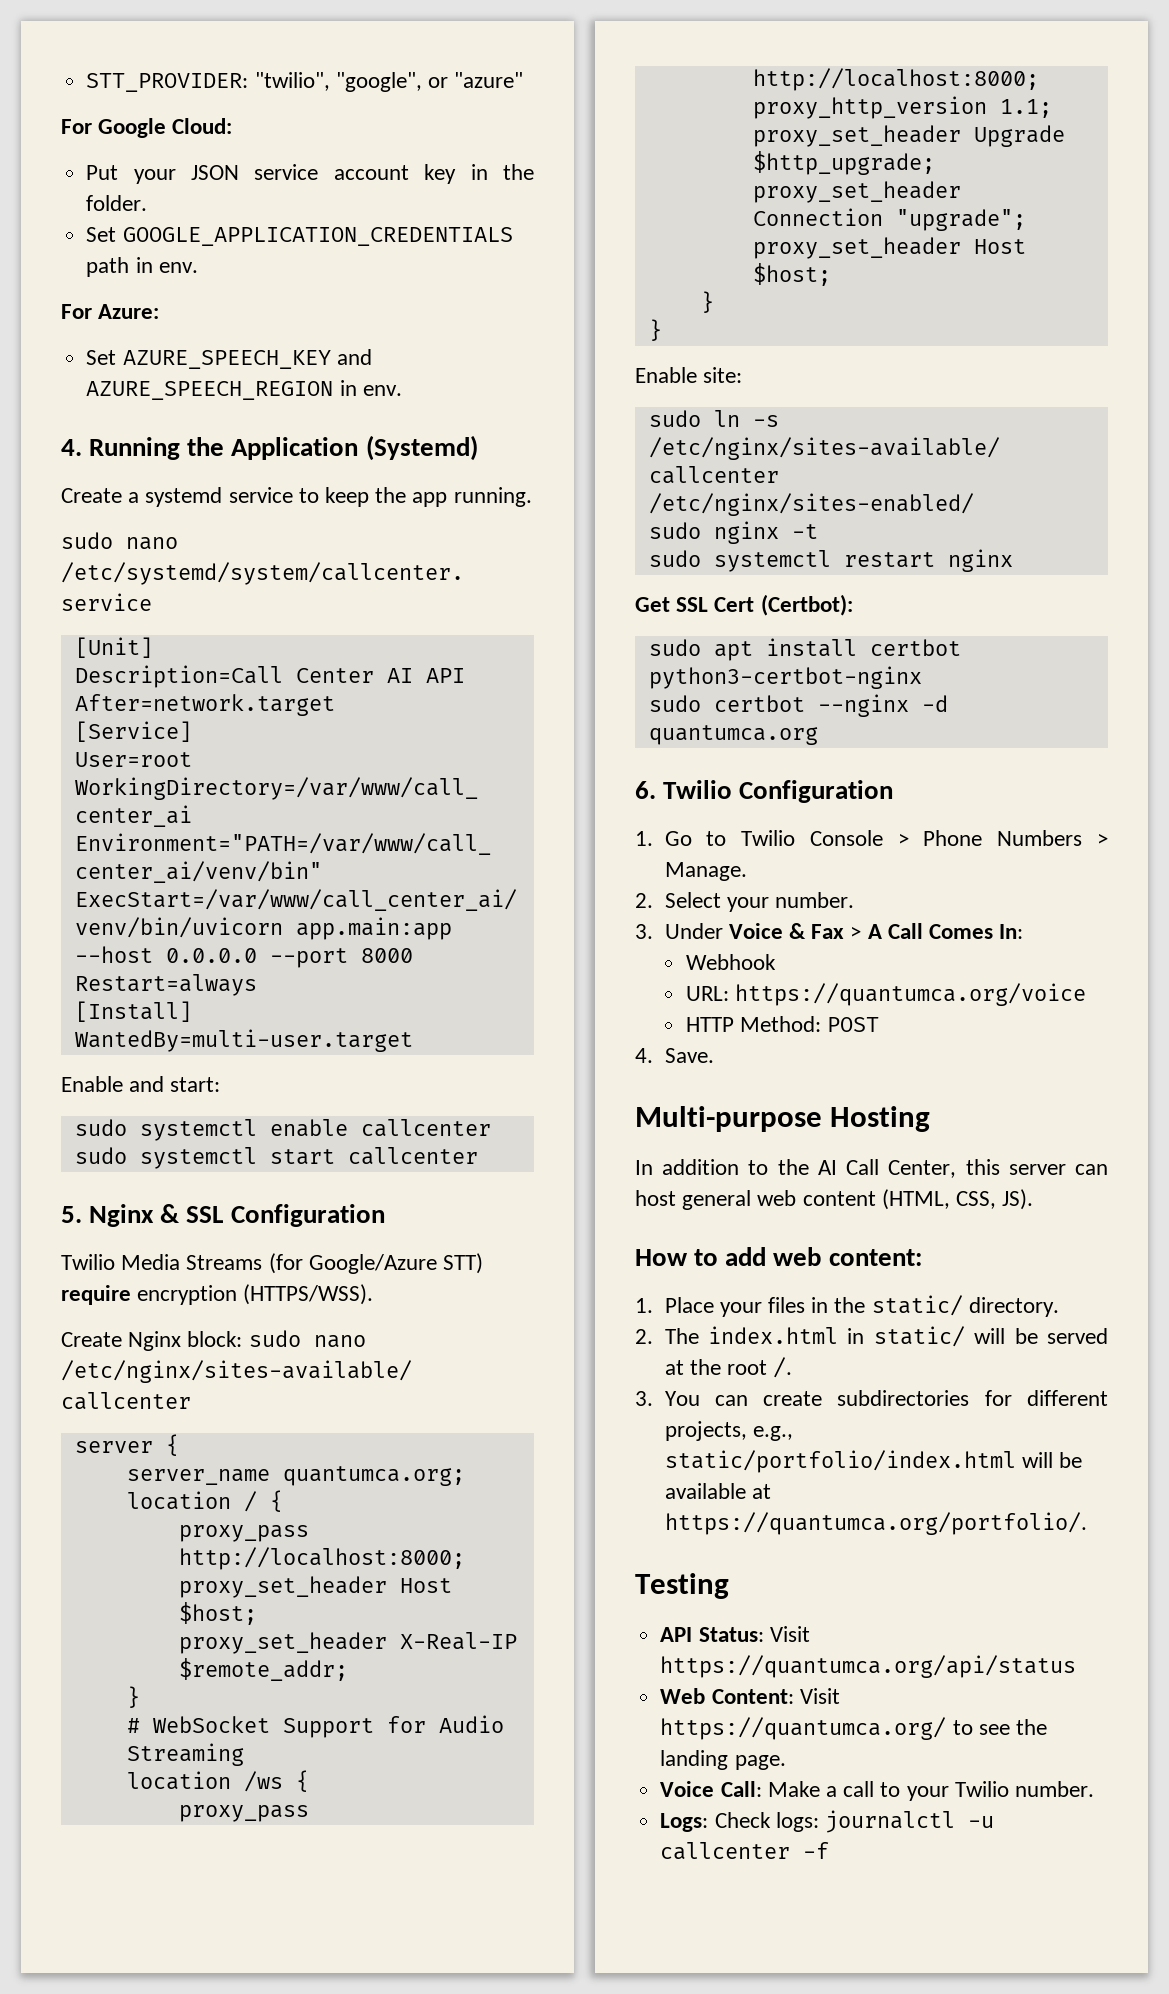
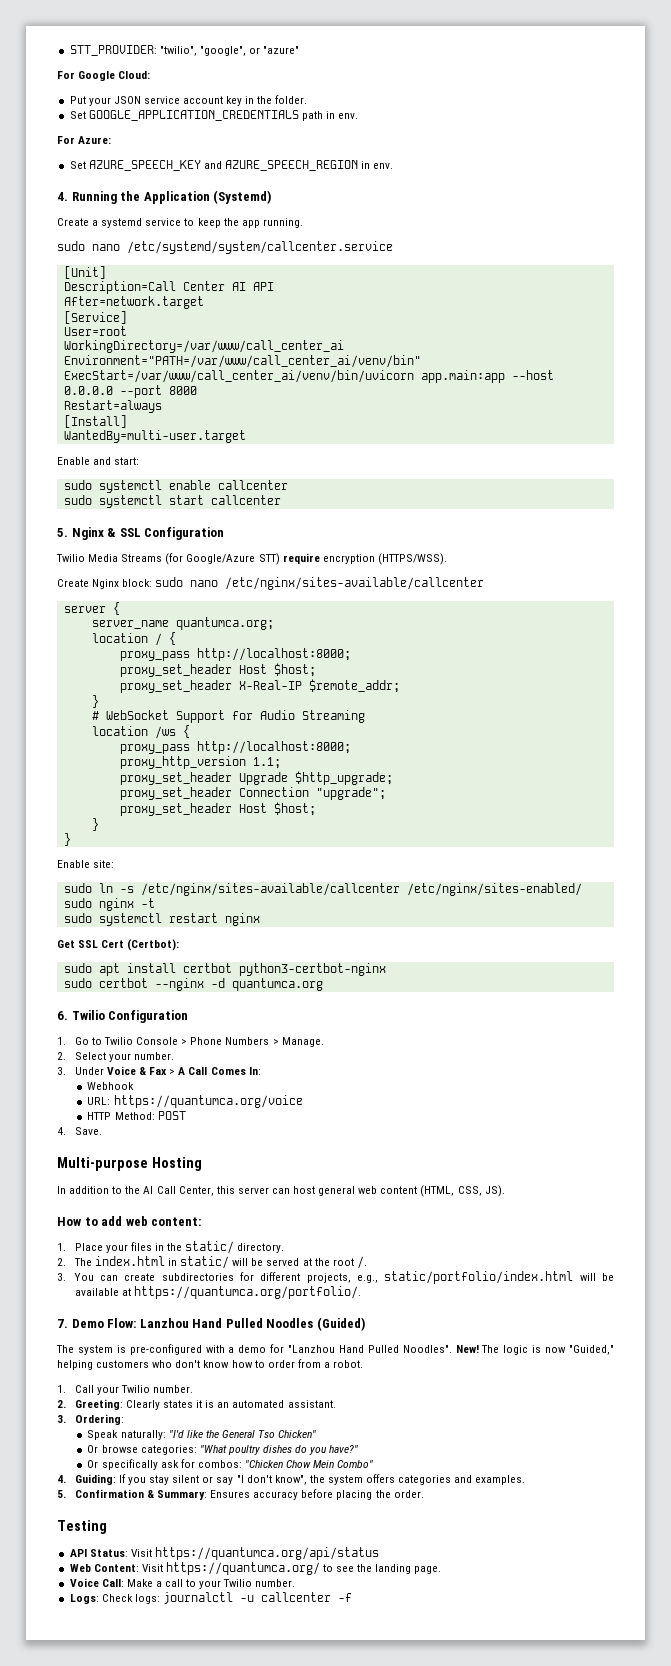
+ 7. Demo Flow: Lanzhou Hand Pulled Noodles (Guided)
+ The system is pre-configured with a demo for "Lanzhou Hand Pulled Noodles". New! The logic is now "Guided," helping customers who don't know how to order from a robot.
+ 1. Call your Twilio number.
+ 2. Greeting: Clearly states it is an automated assistant.
+ 3. Ordering:
+ Speak naturally: "I'd like the General Tso Chicken"
+ Or browse categories: "What poultry dishes do you have?"
+ Or specifically ask for combos: "Chicken Chow Mein Combo"
+ 4. Guiding: If you stay silent or say "I don't know", the system offers categories and examples.
+ 5. Confirmation & Summary: Ensures accuracy before placing the order.

